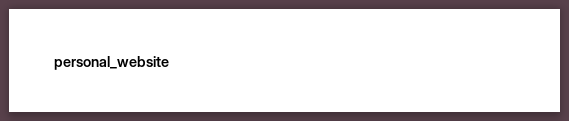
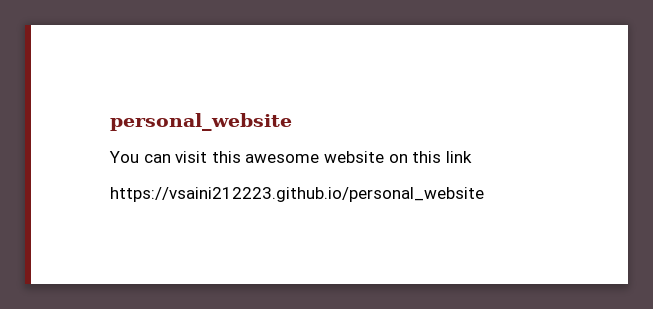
+ You can visit this awesome website on this link
+ https://vsaini212223.github.io/personal_website

